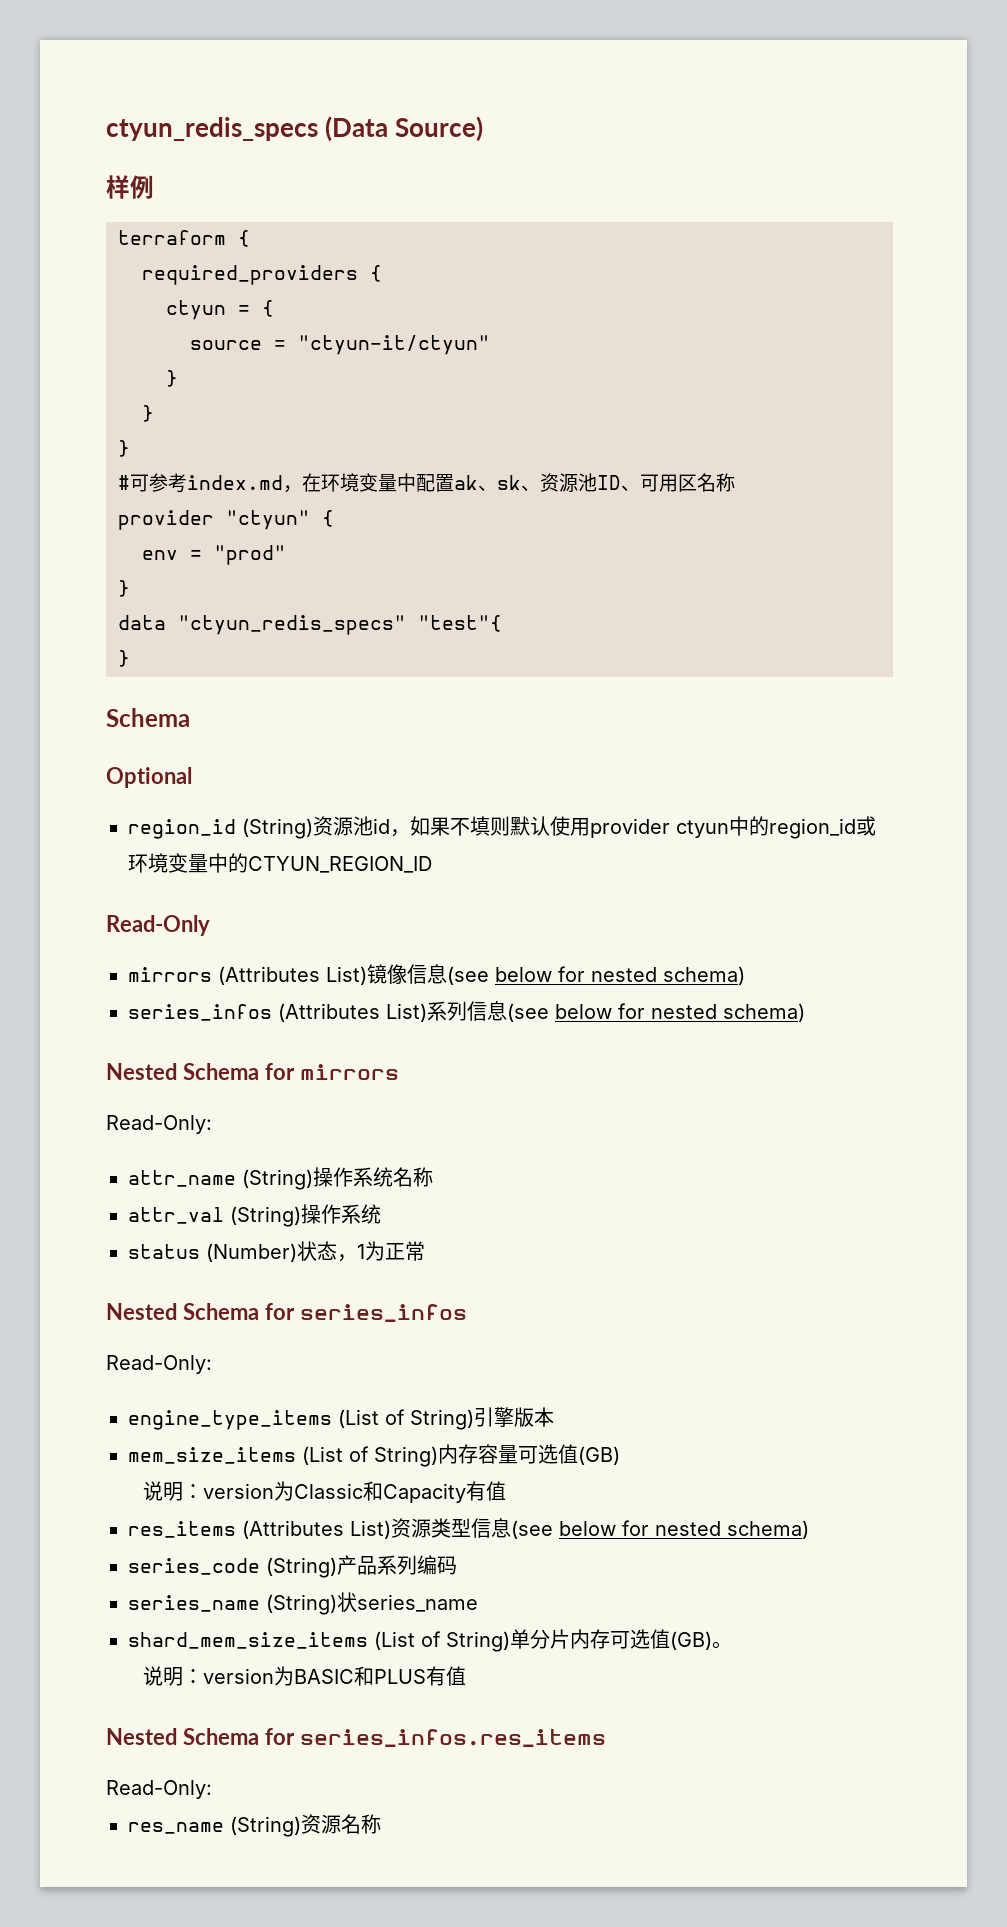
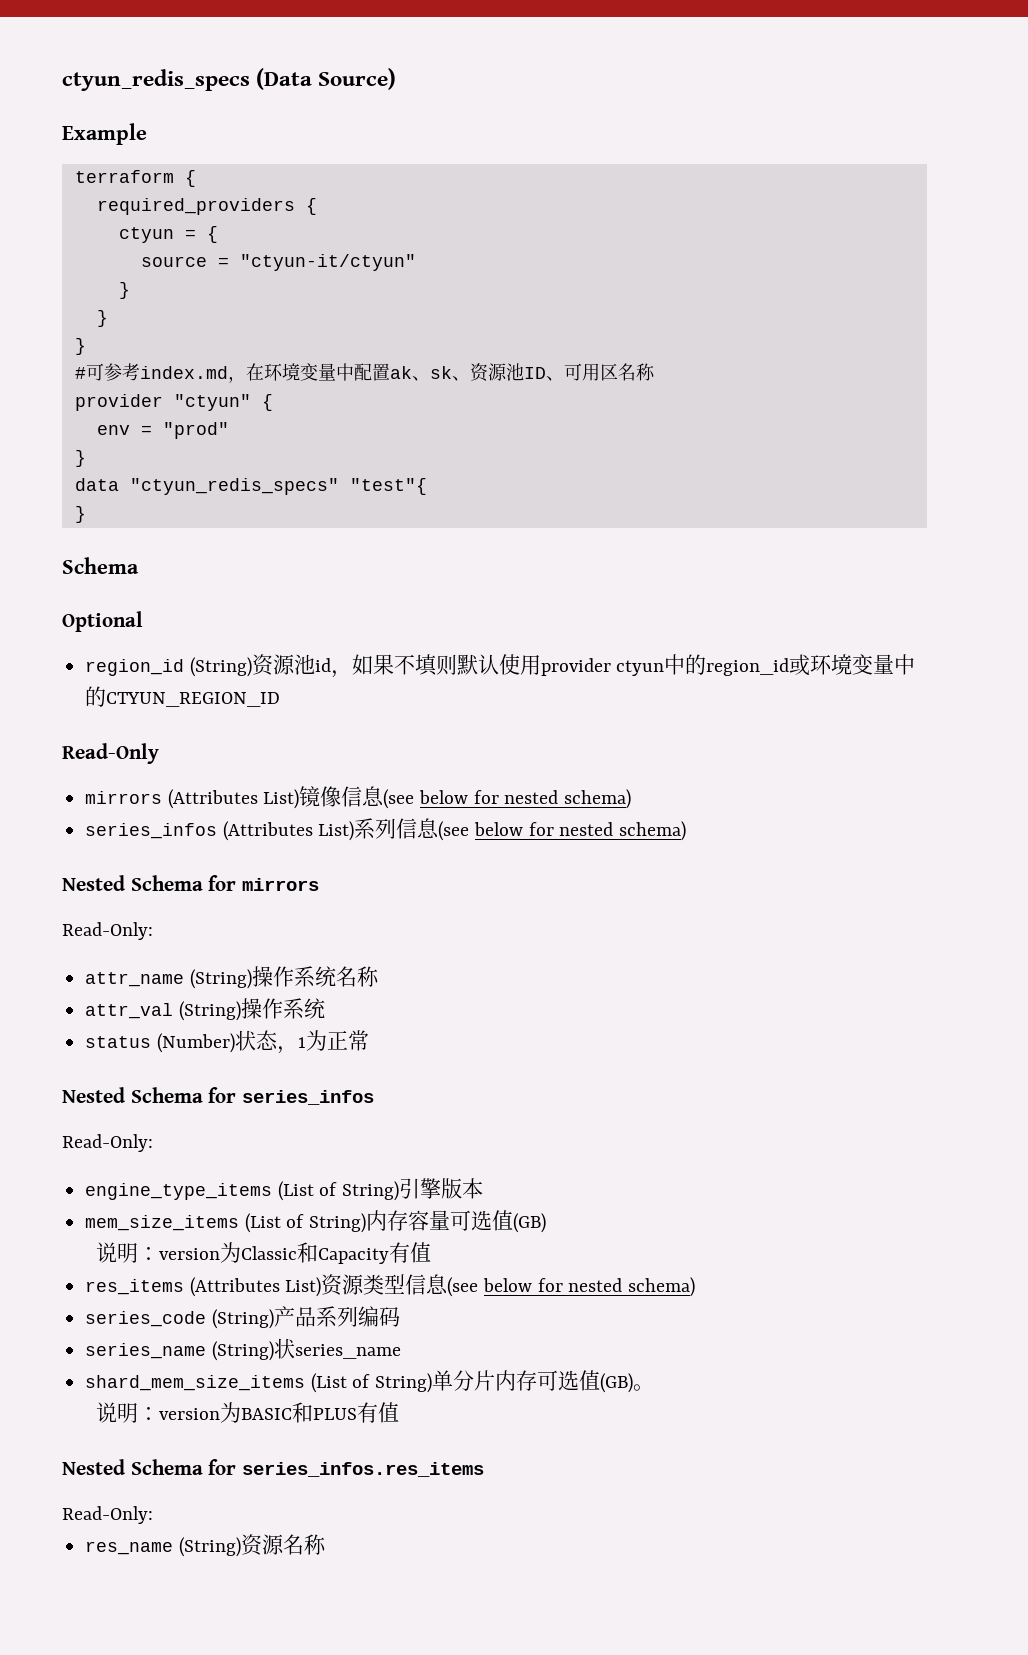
- 样例
+ Example

